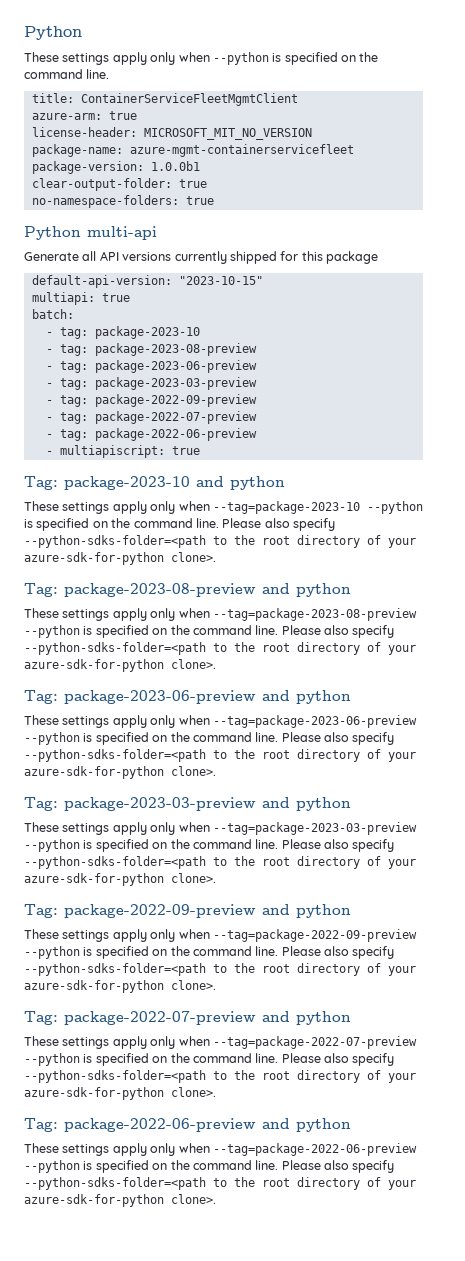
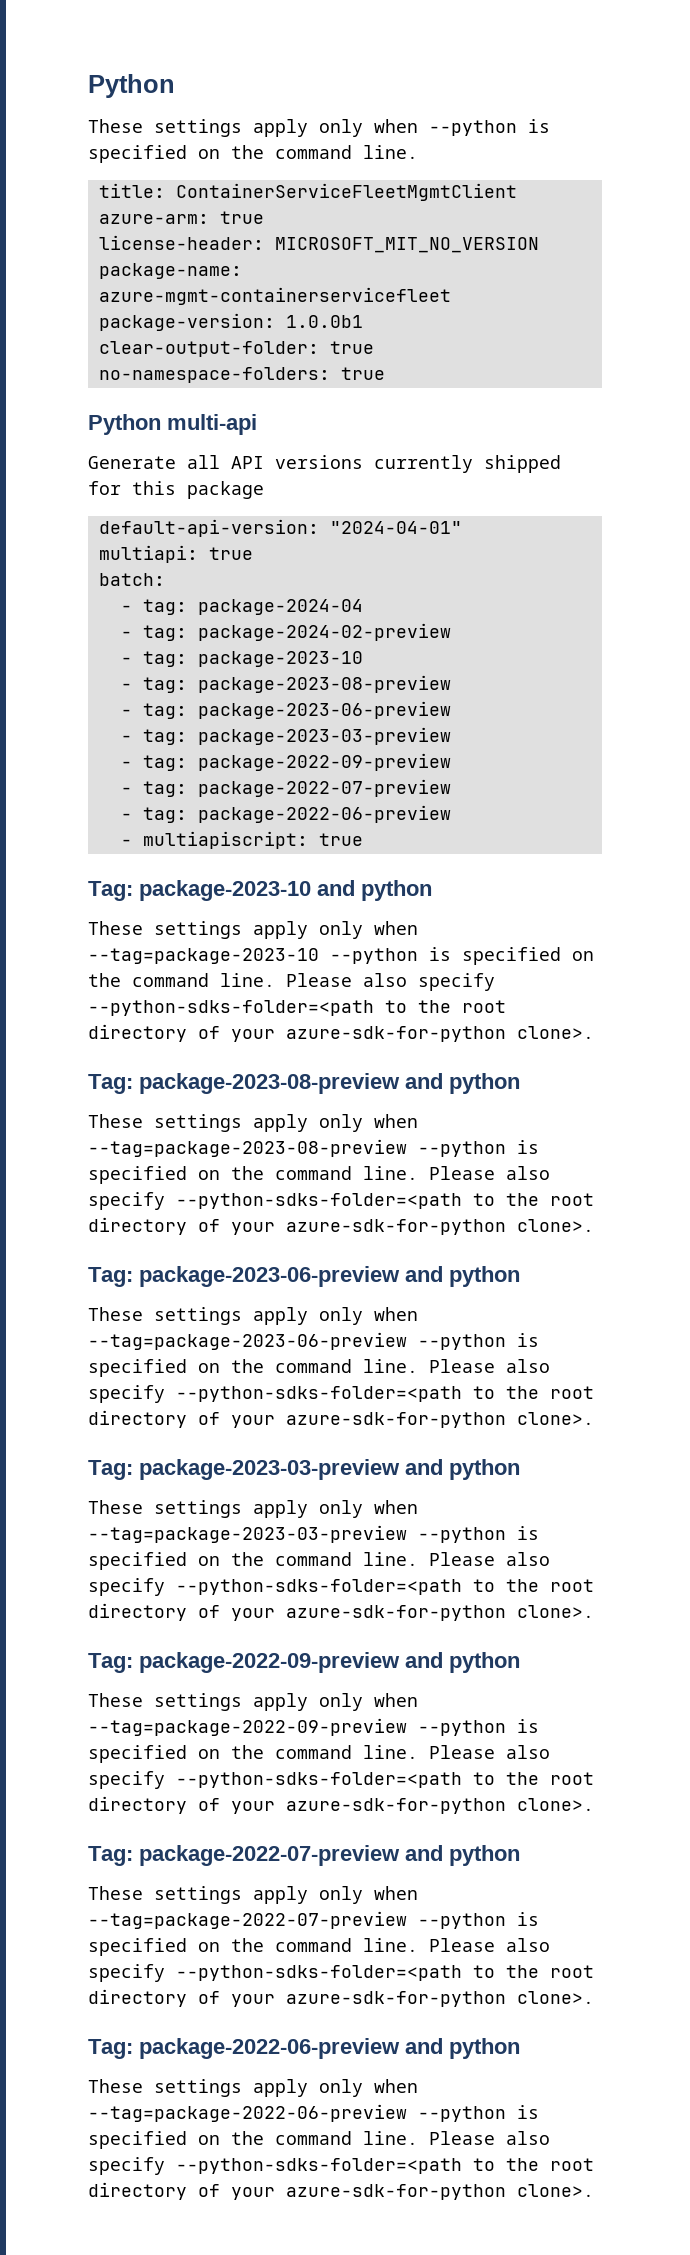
- default-api-version: "2023-10-15"
+ default-api-version: "2024-04-01"
+ - tag: package-2024-04
+ - tag: package-2024-02-preview

